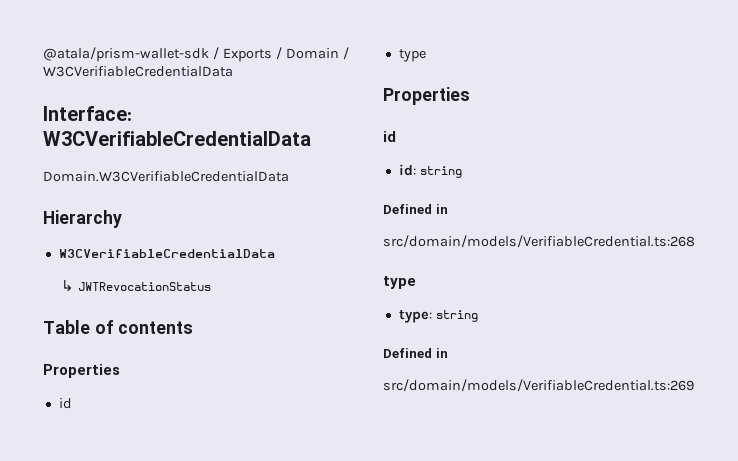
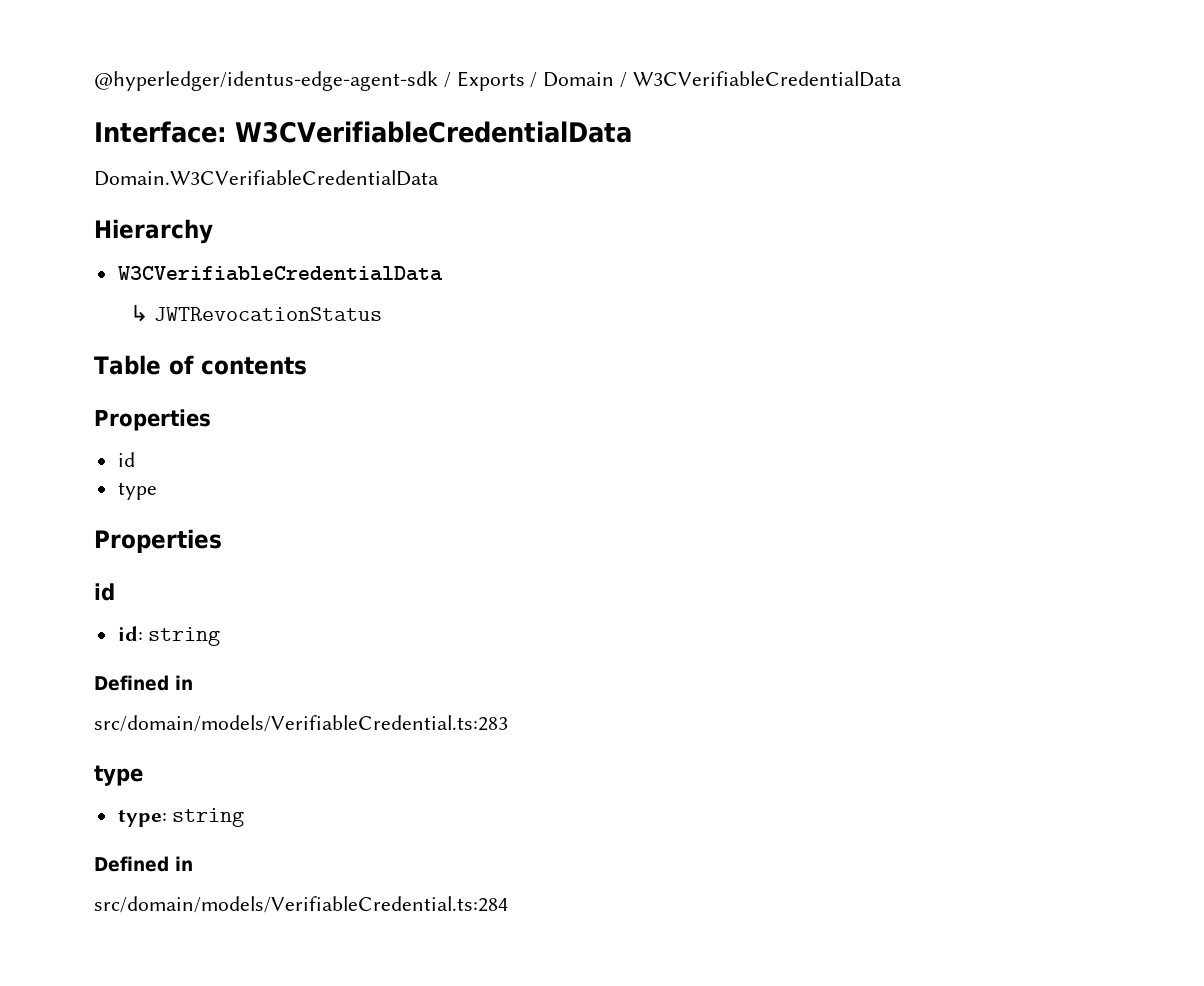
- @atala/prism-wallet-sdk / Exports / Domain / W3CVerifiableCredentialData
+ @hyperledger/identus-edge-agent-sdk / Exports / Domain / W3CVerifiableCredentialData
- src/domain/models/VerifiableCredential.ts:268
+ src/domain/models/VerifiableCredential.ts:283
- src/domain/models/VerifiableCredential.ts:269
+ src/domain/models/VerifiableCredential.ts:284

